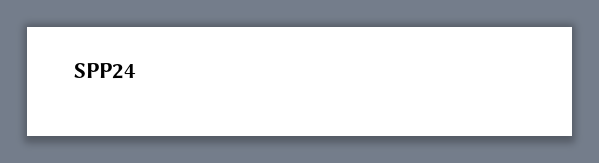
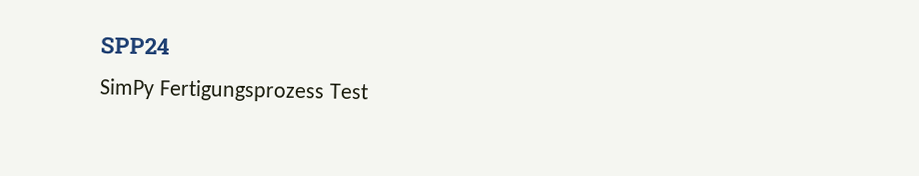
+ SimPy Fertigungsprozess Test

